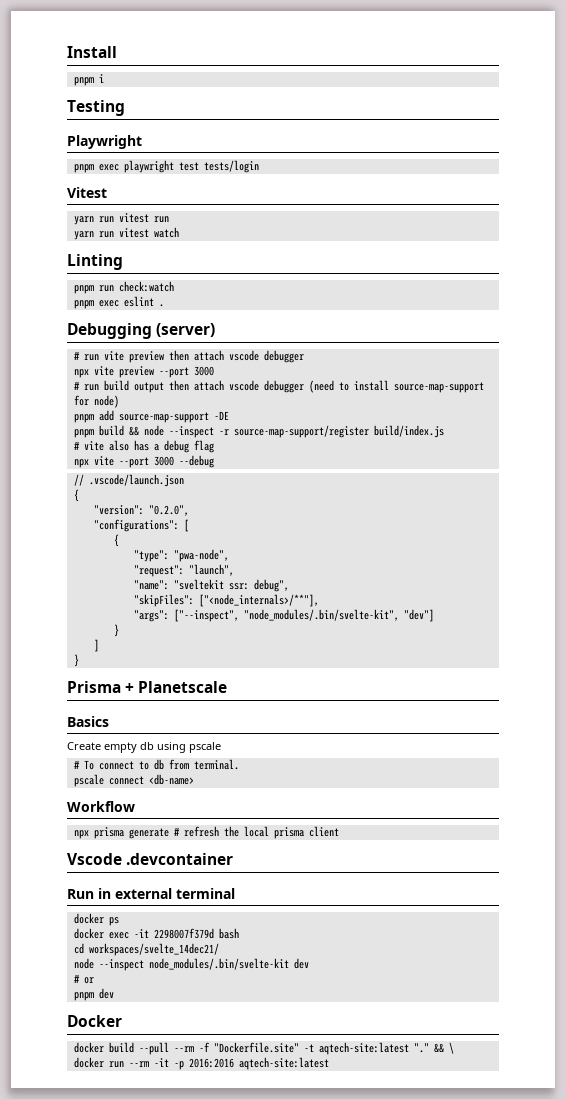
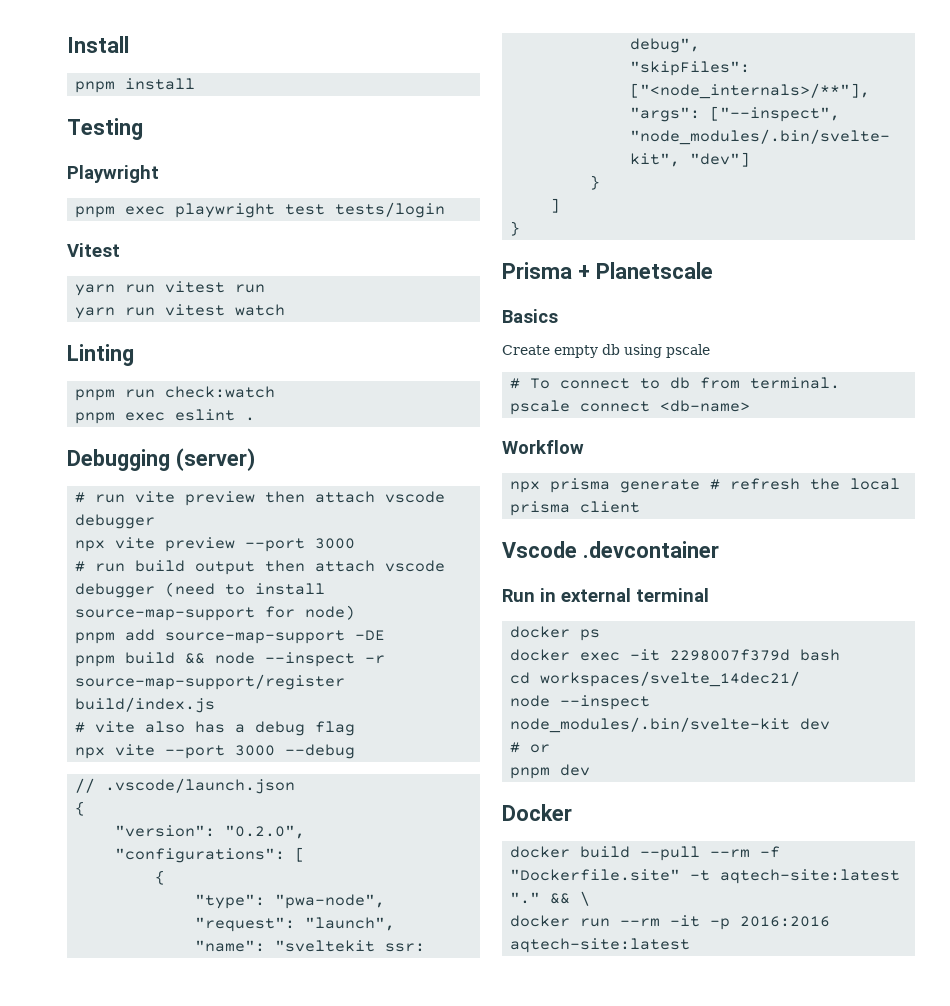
- pnpm i
+ pnpm install

